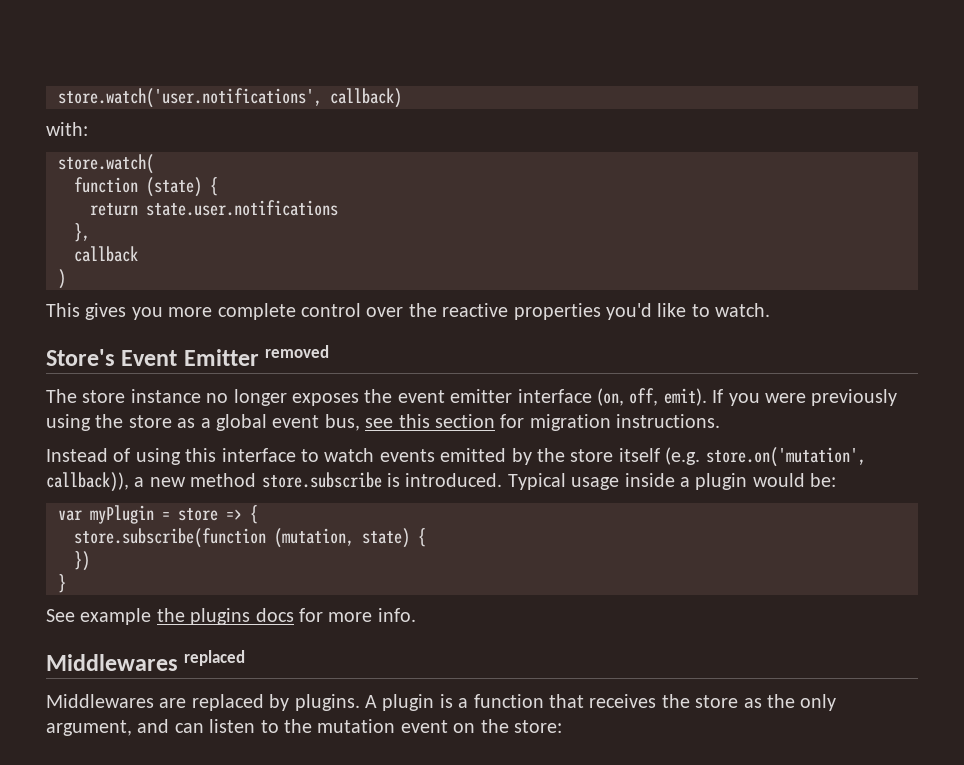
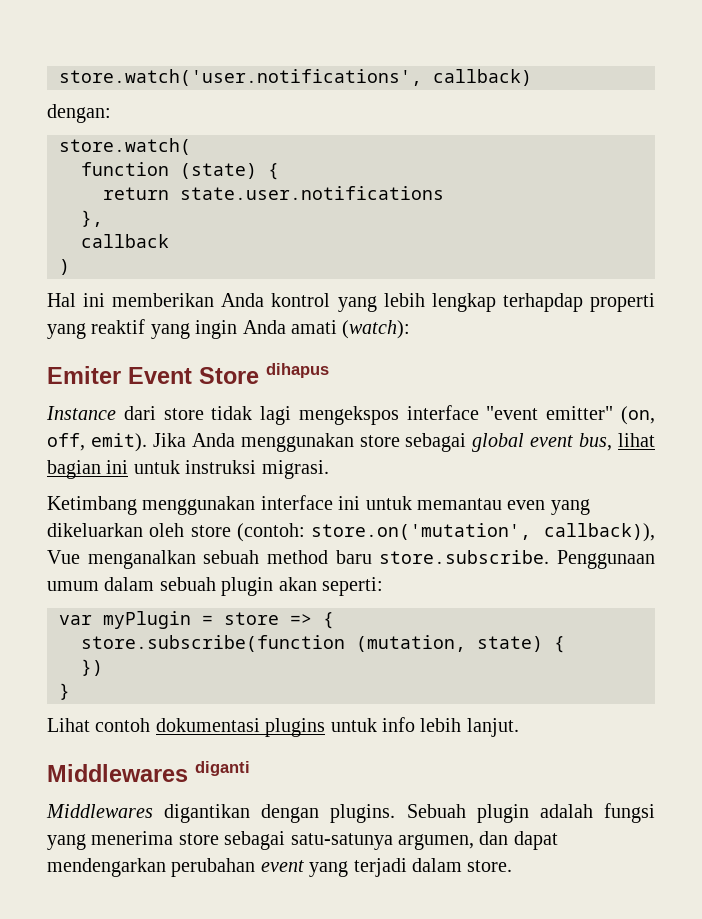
- with:
+ dengan:
- This gives you more complete control over the reactive properties you'd like to watch.
- Store's Event Emitter removed
- The store instance no longer exposes the event emitter interface (on, off, emit). If you were previously using the store as a global event bus, see this section for migration instructions.
- Instead of using this interface to watch events emitted by the store itself (e.g. store.on('mutation', callback)), a new method store.subscribe is introduced. Typical usage inside a plugin would be:
+ Hal ini memberikan Anda kontrol yang lebih lengkap terhapdap properti yang reaktif yang ingin Anda amati (watch):
+ Emiter Event Store dihapus
+ Instance dari store tidak lagi mengekspos interface "event emitter" (on, off, emit). Jika Anda menggunakan store sebagai global event bus, lihat bagian ini untuk instruksi migrasi.
+ Ketimbang menggunakan interface ini untuk memantau even yang dikeluarkan oleh store (contoh: store.on('mutation', callback)), Vue menganalkan sebuah method baru store.subscribe. Penggunaan umum dalam sebuah plugin akan seperti:
- See example the plugins docs for more info.
- Middlewares replaced
- Middlewares are replaced by plugins. A plugin is a function that receives the store as the only argument, and can listen to the mutation event on the store:
+ Lihat contoh dokumentasi plugins untuk info lebih lanjut.
+ Middlewares diganti
+ Middlewares digantikan dengan plugins. Sebuah plugin adalah fungsi yang menerima store sebagai satu-satunya argumen, dan dapat mendengarkan perubahan event yang terjadi dalam store.

